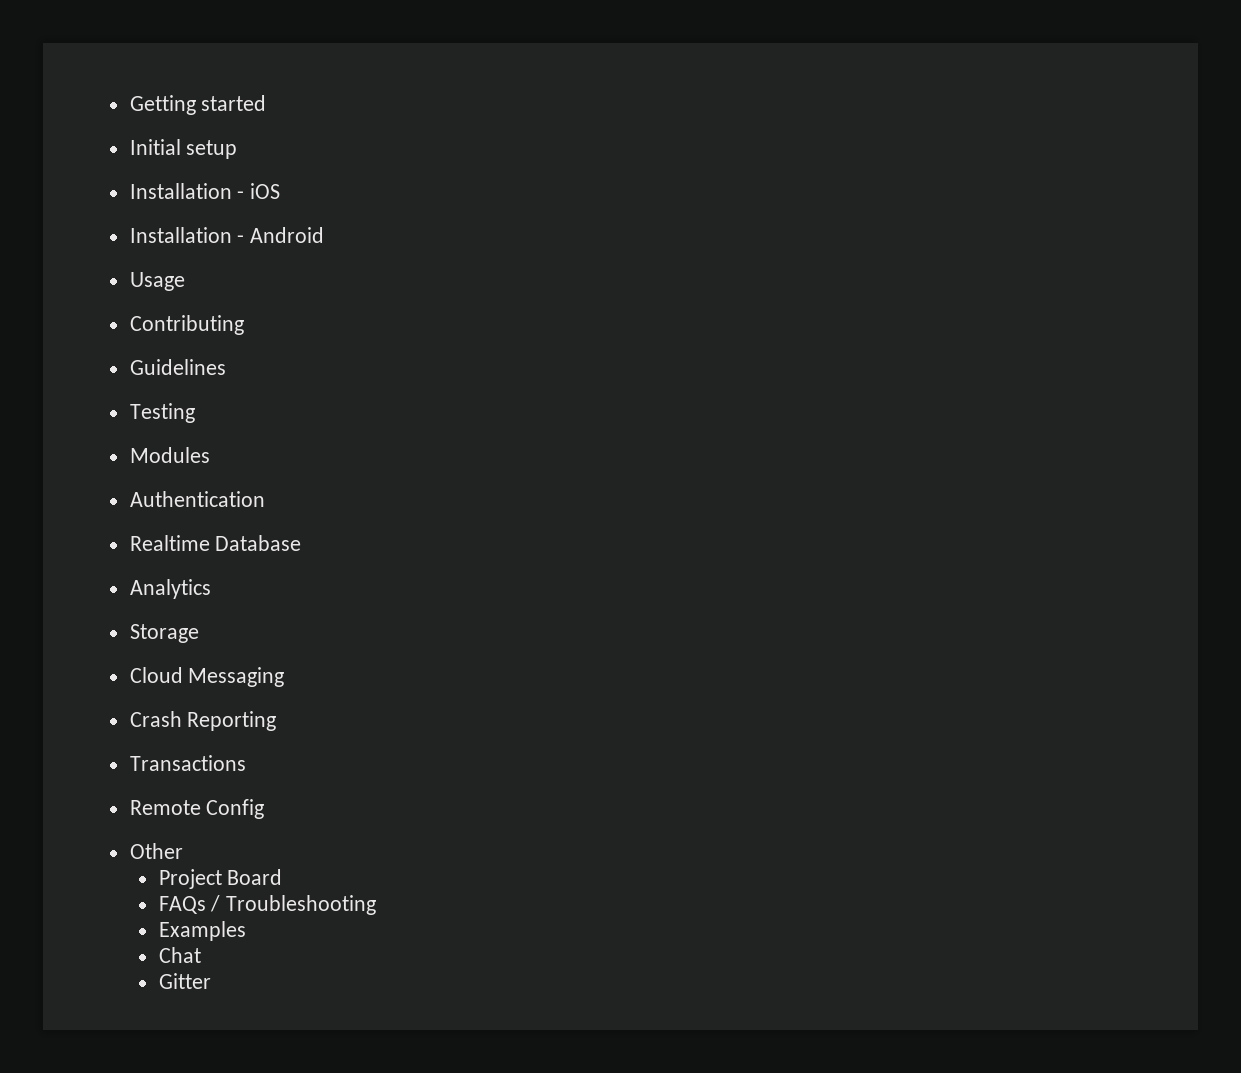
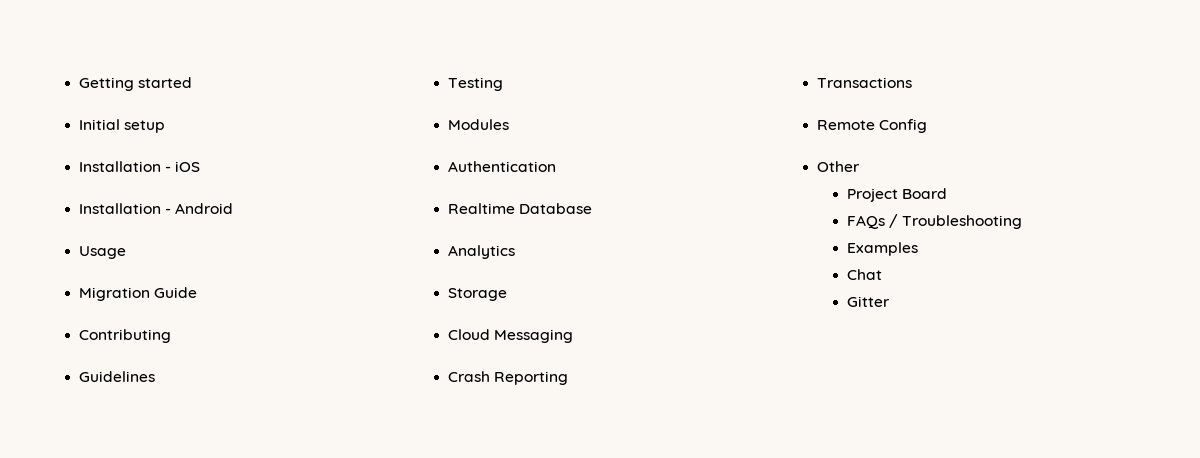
+ Migration Guide

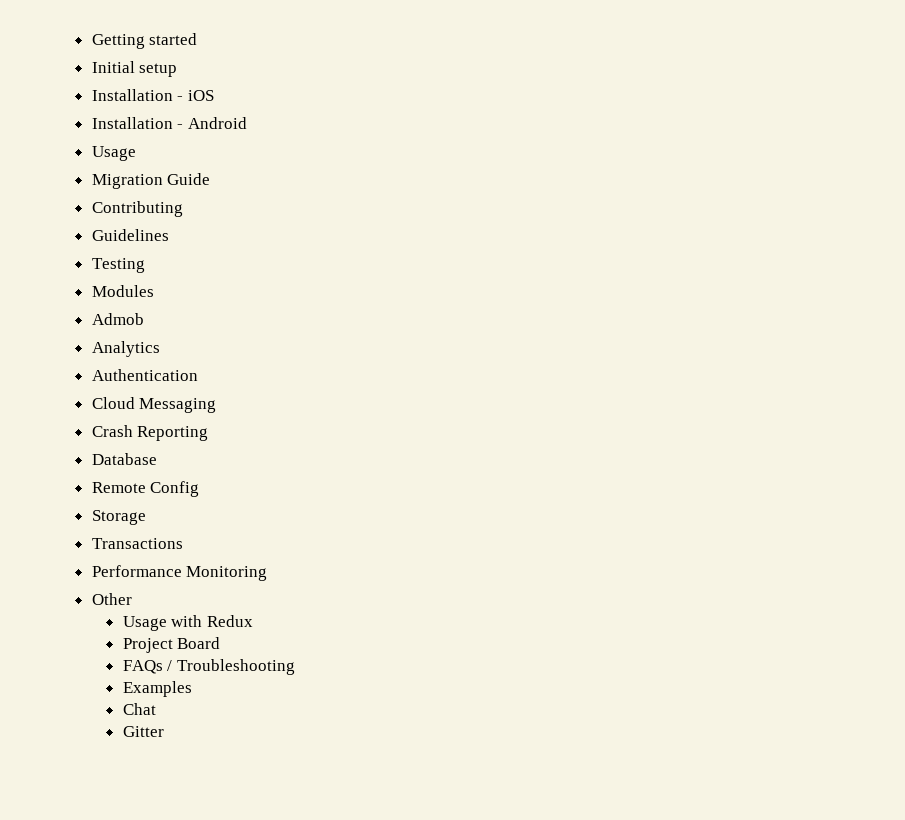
- Authentication
- Realtime Database
+ Admob
- Storage
+ Authentication
- Transactions
+ Database
+ Storage
+ Transactions
+ Performance Monitoring
  Other
+ Usage with Redux

